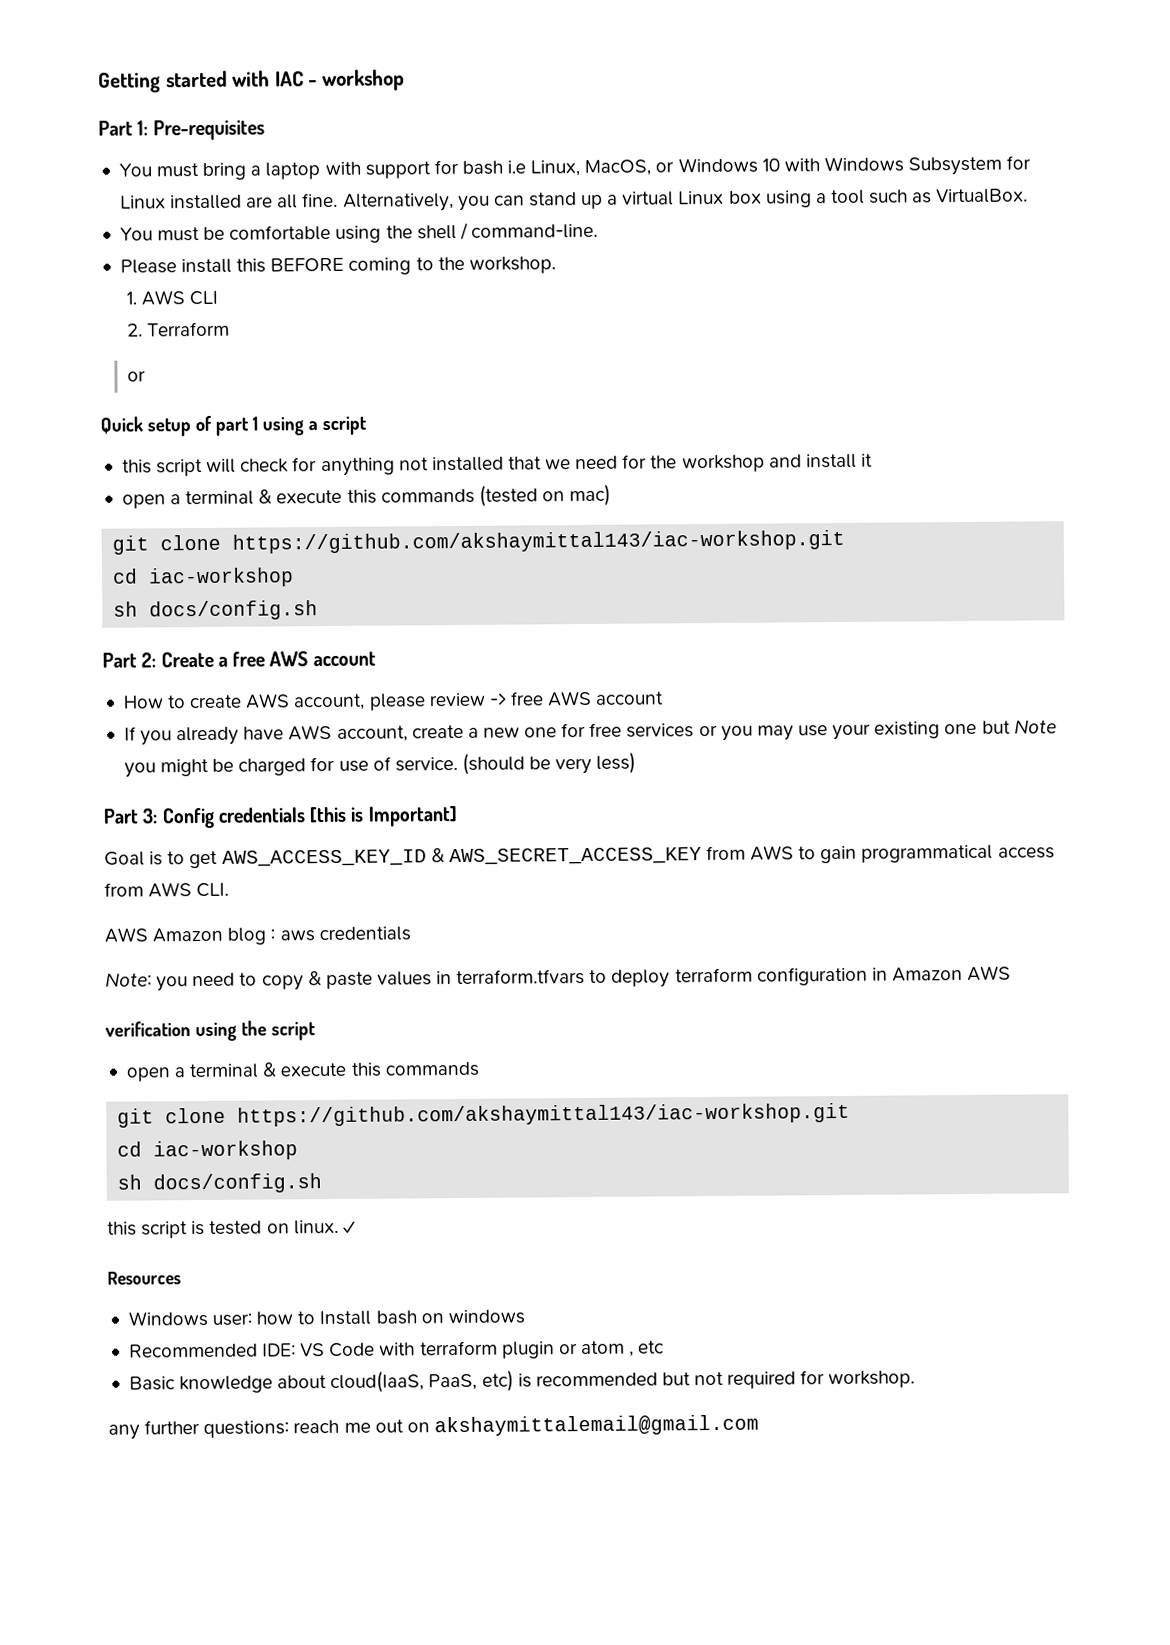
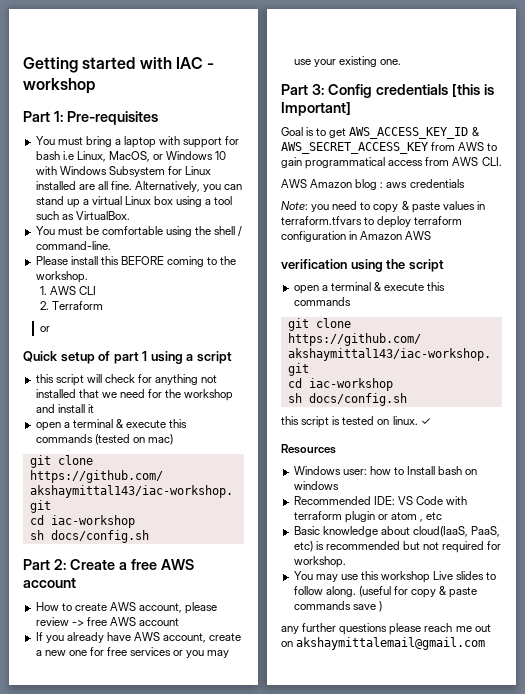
- If you already have AWS account, create a new one for free services or you may use your existing one but Note you might be charged for use of service. (should be very less)
+ If you already have AWS account, create a new one for free services or you may use your existing one.
+ You may use this workshop Live slides to follow along. (useful for copy & paste commands save )
- any further questions: reach me out on akshaymittalemail@gmail.com
+ any further questions please reach me out on akshaymittalemail@gmail.com

